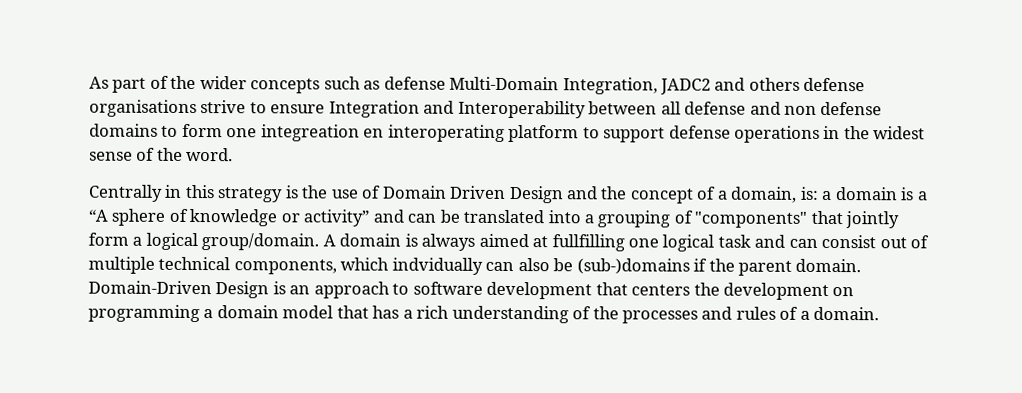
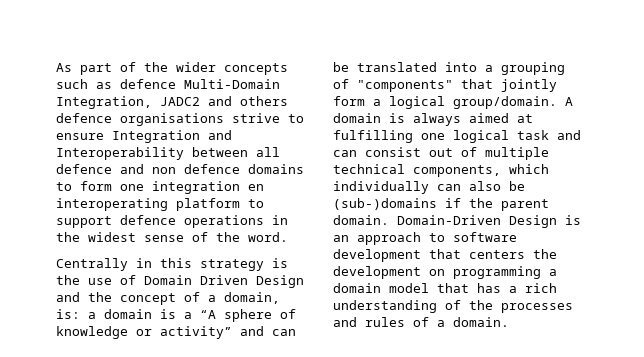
- As part of the wider concepts such as defense Multi-Domain Integration, JADC2 and others defense organisations strive to ensure Integration and Interoperability between all defense and non defense domains to form one integreation en interoperating platform to support defense operations in the widest sense of the word.
+ As part of the wider concepts such as defence Multi-Domain Integration, JADC2 and others defence organisations strive to ensure Integration and Interoperability between all defence and non defence domains to form one integration en interoperating platform to support defence operations in the widest sense of the word.
- A domain is always aimed at fullfilling one logical task and can consist out of multiple technical components, which indvidually can also be (sub-)domains if the parent domain.
+ A domain is always aimed at fulfilling one logical task and can consist out of multiple technical components, which individually can also be (sub-)domains if the parent domain.

